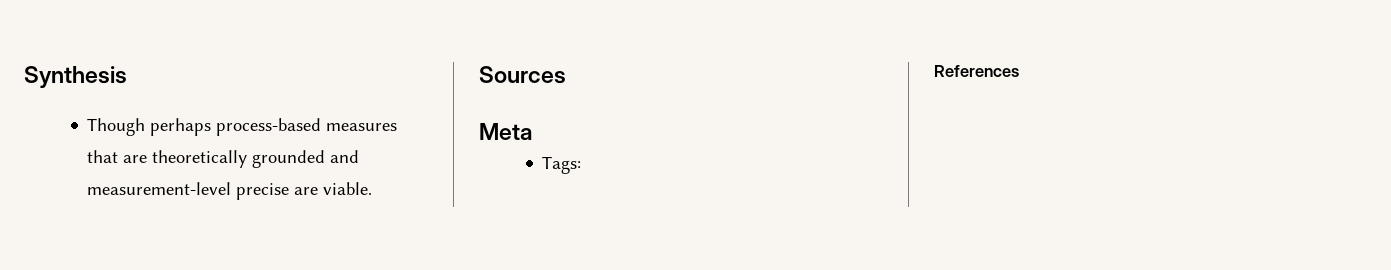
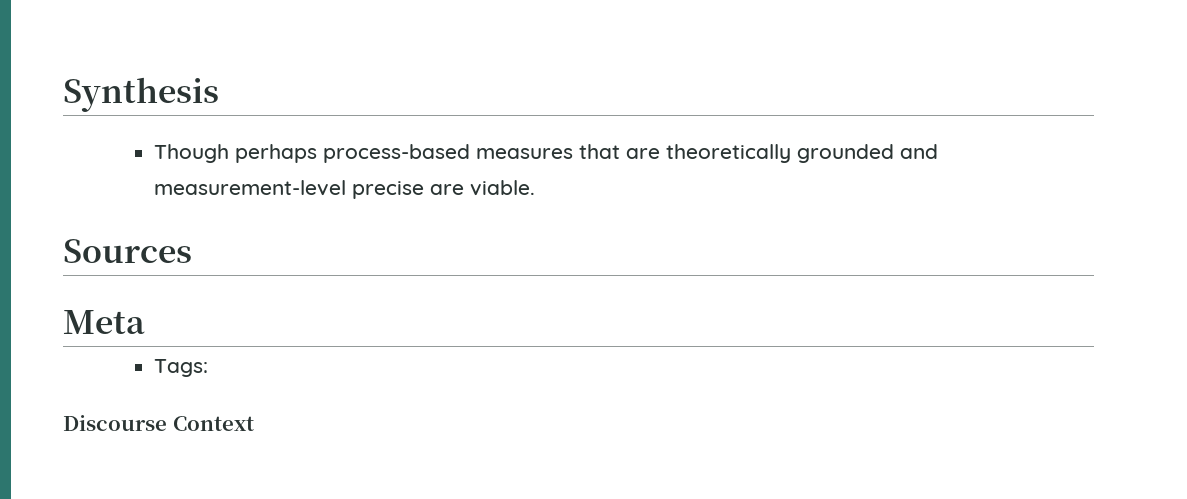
- References
+ Discourse Context

